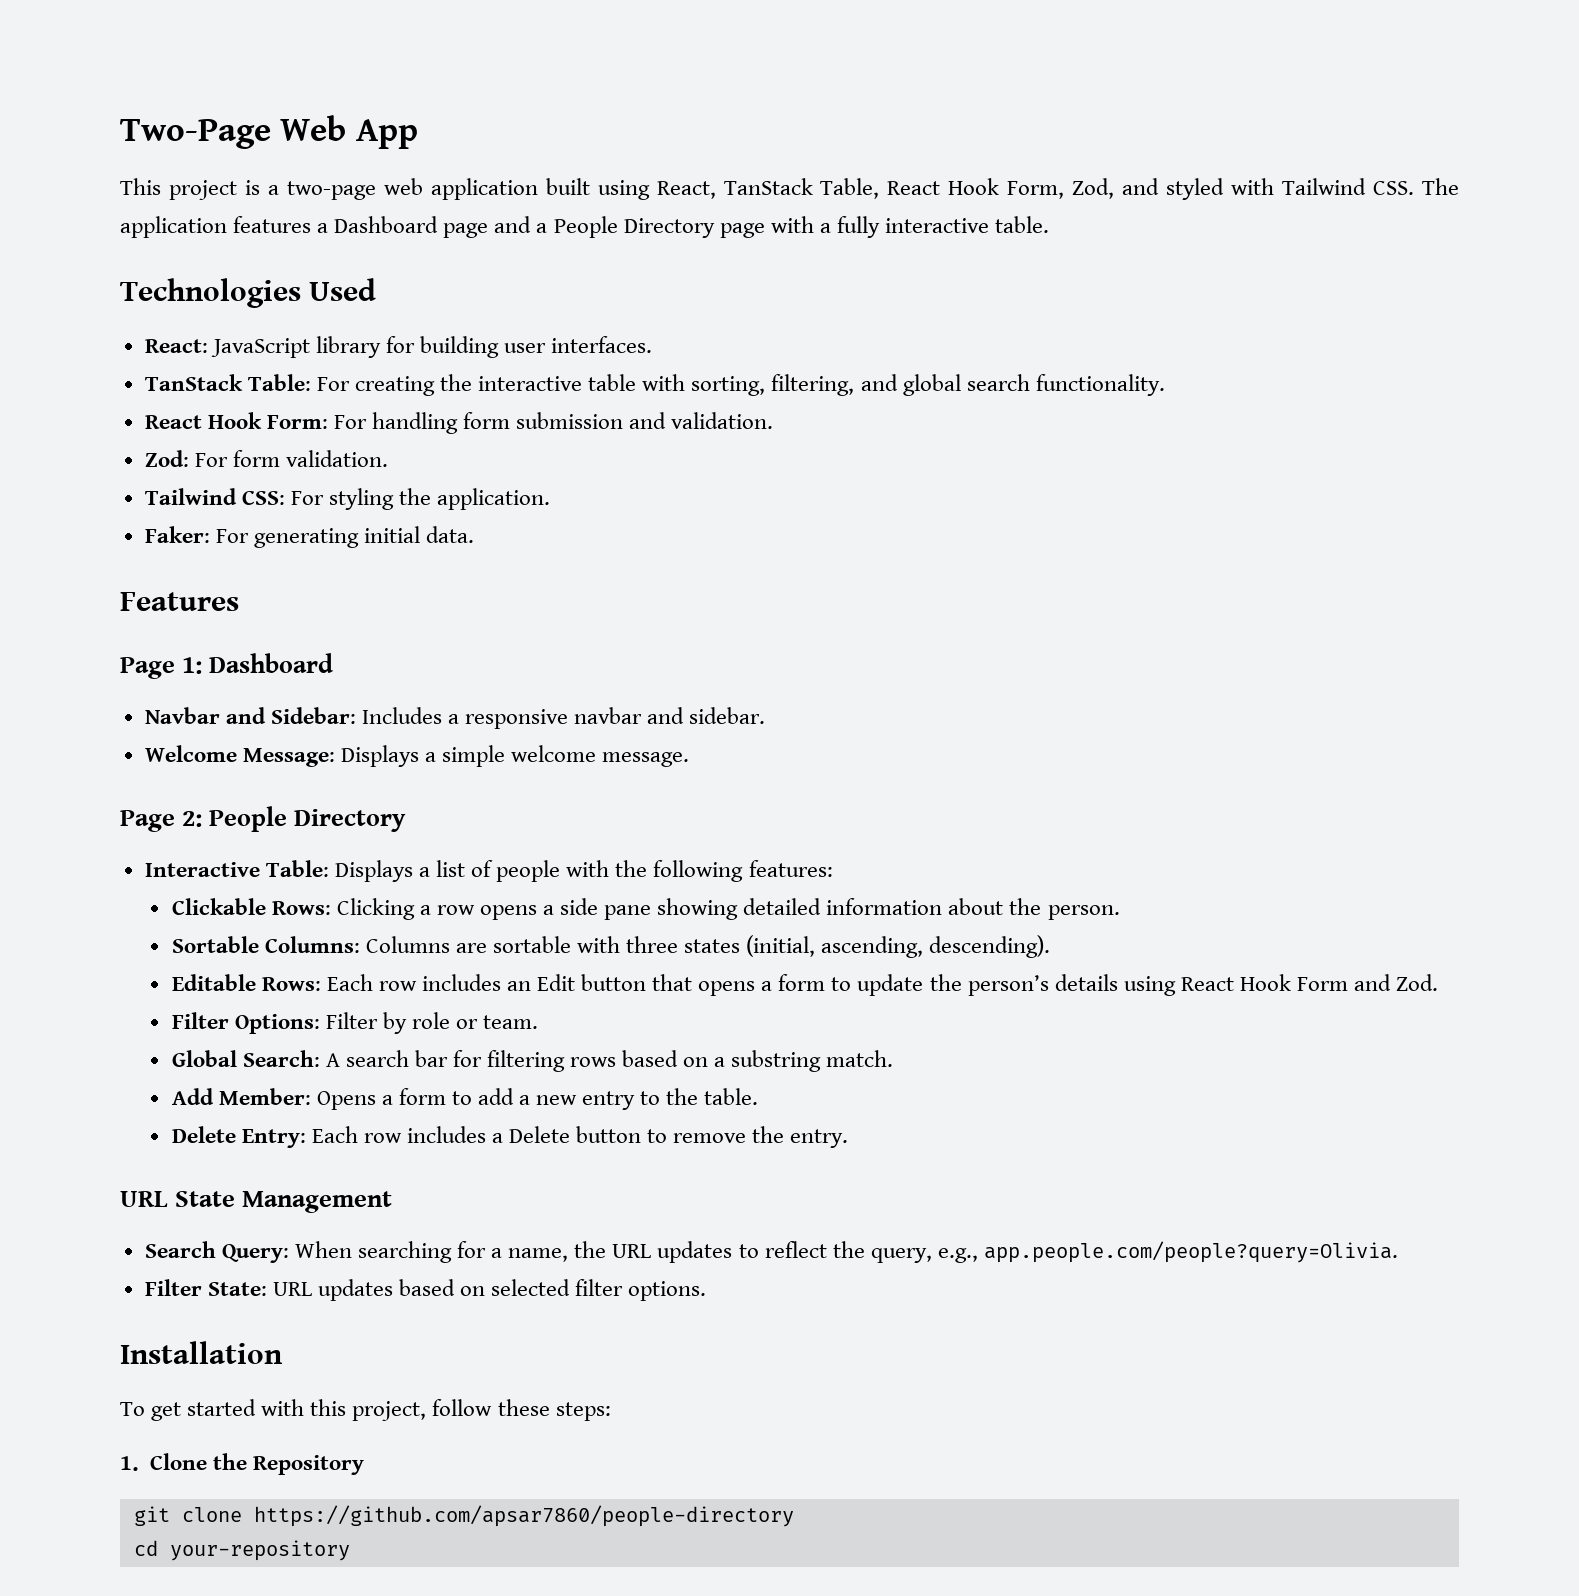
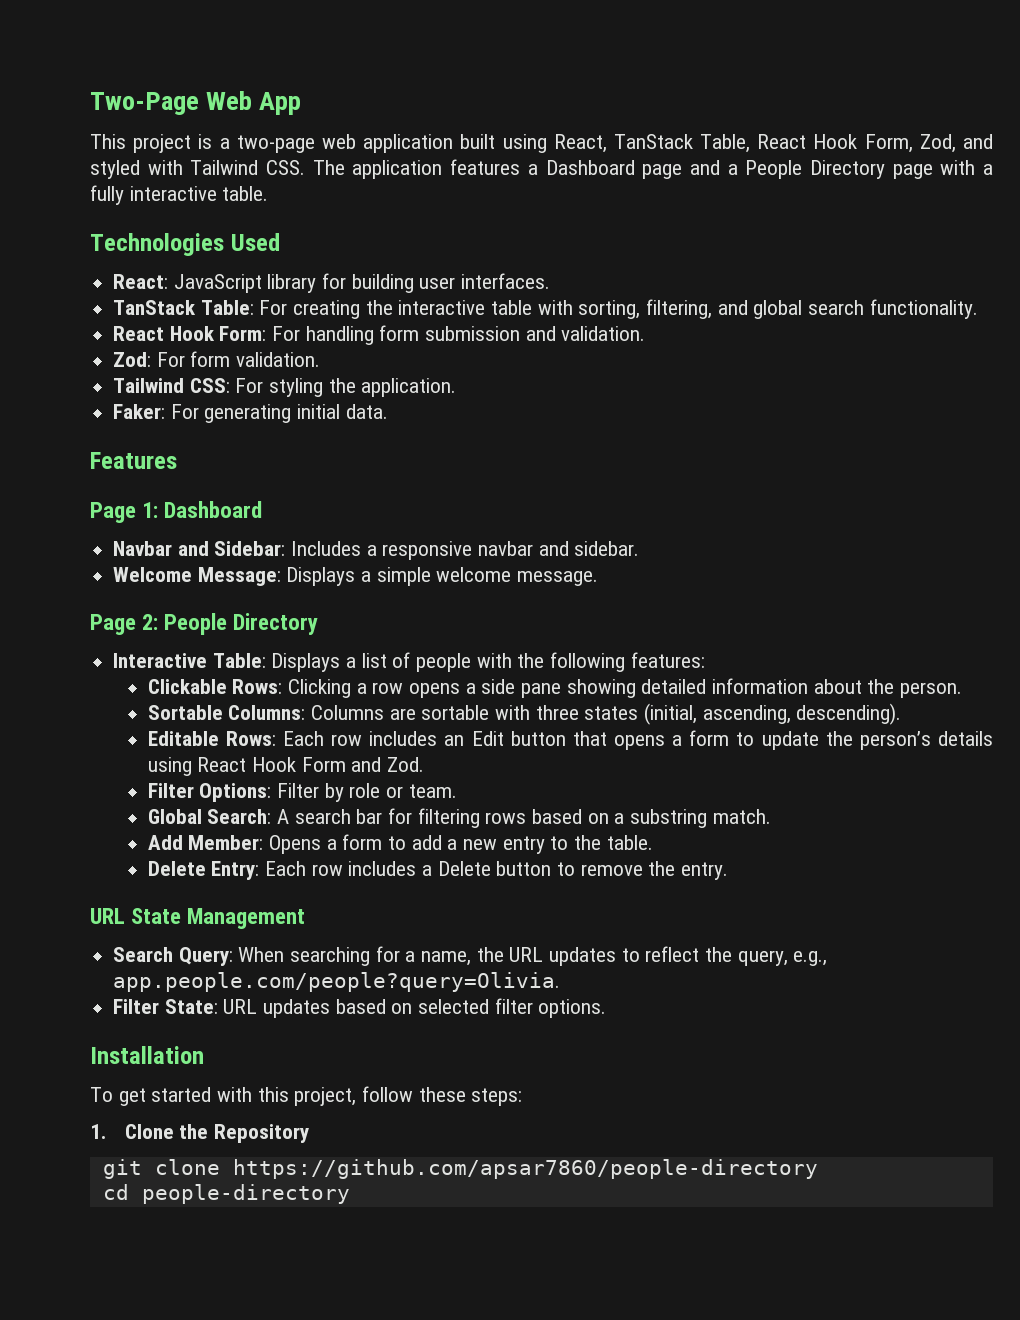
- cd your-repository
+ cd people-directory

